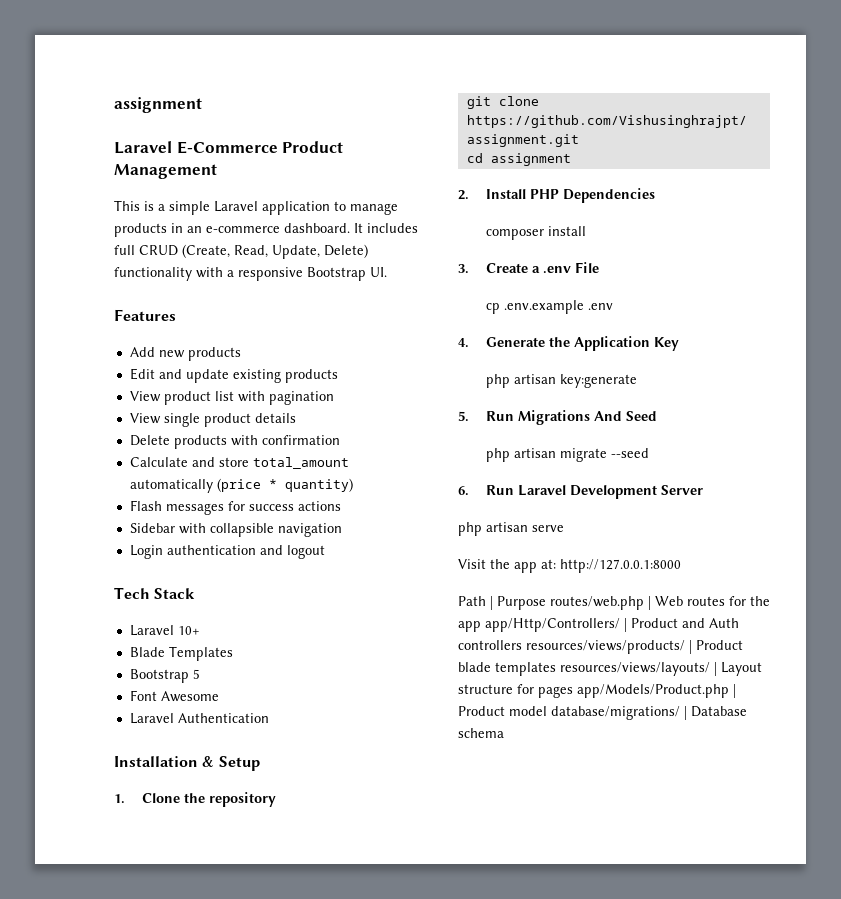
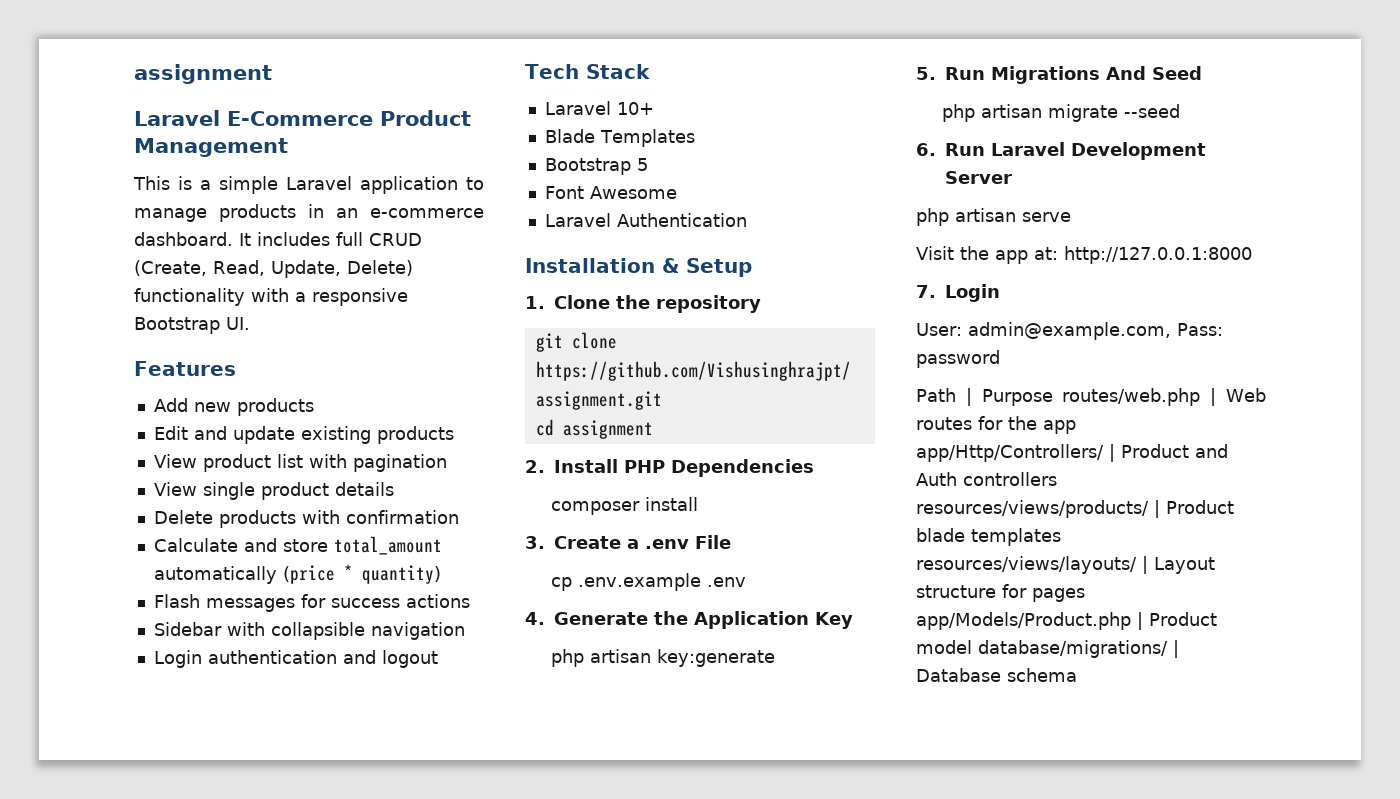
+ 7. Login
+ User: admin@example.com, Pass: password

